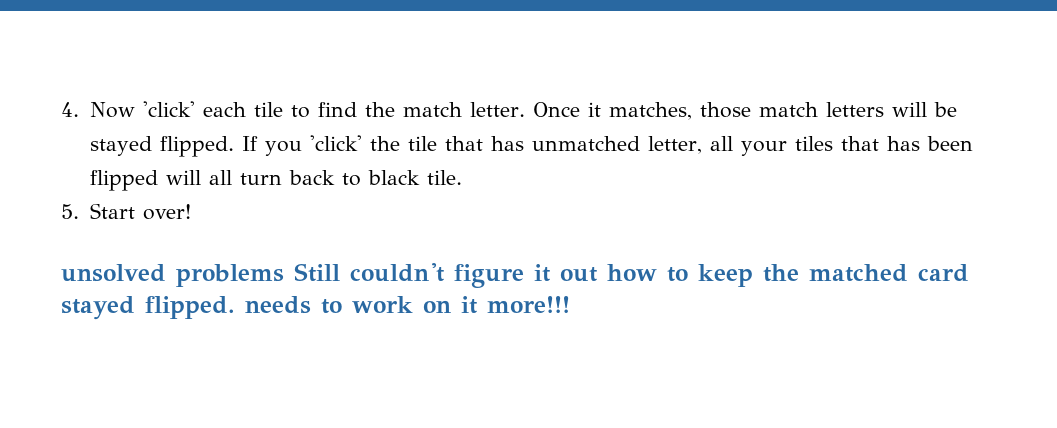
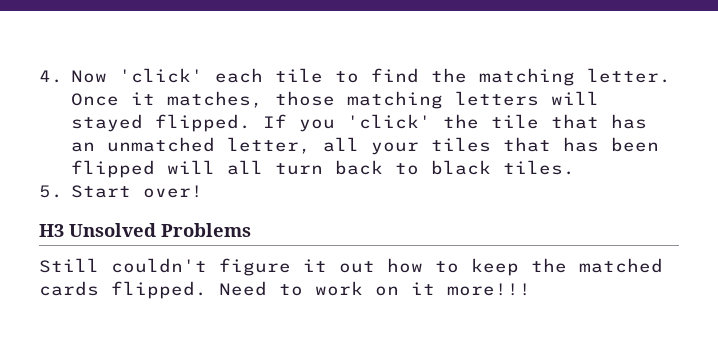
- 4. Now 'click' each tile to find the match letter.
+ 4. Now 'click' each tile to find the matching letter.
- Once it matches, those match letters will be stayed flipped.
+ Once it matches, those matching letters will stayed flipped.
- If you 'click' the tile that has unmatched letter, all your tiles that has been flipped will all turn back to black tile.
+ If you 'click' the tile that has an unmatched letter, all your tiles that has been flipped will all turn back to black tiles.
- unsolved problems Still couldn't figure it out how to keep the matched card stayed flipped. needs to work on it more!!!
+ H3 Unsolved Problems
+ Still couldn't figure it out how to keep the matched cards flipped. Need to work on it more!!!

